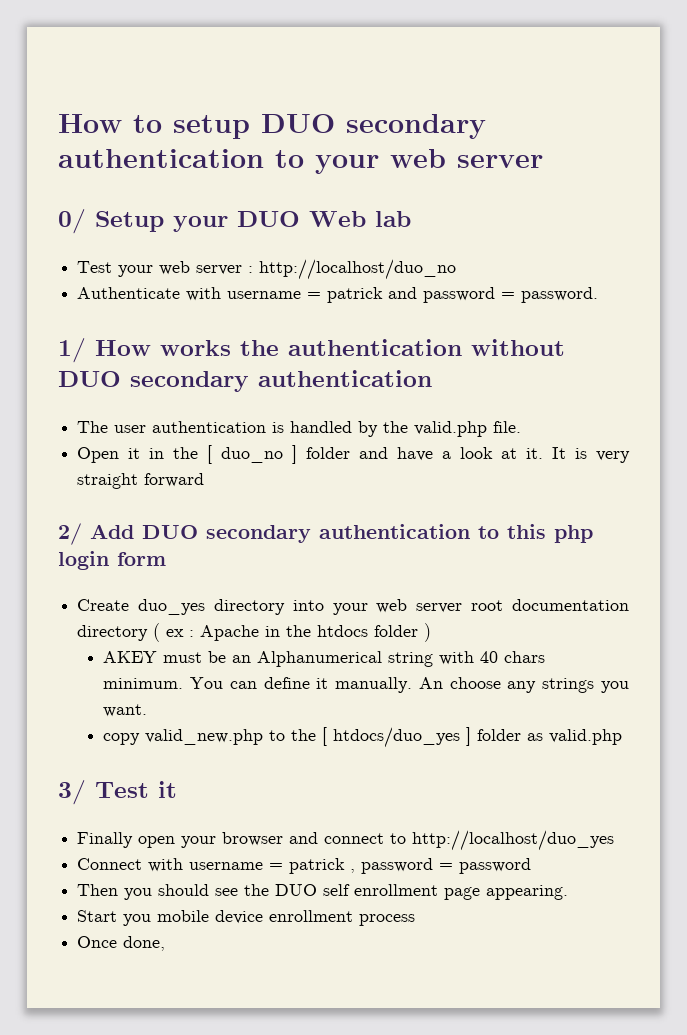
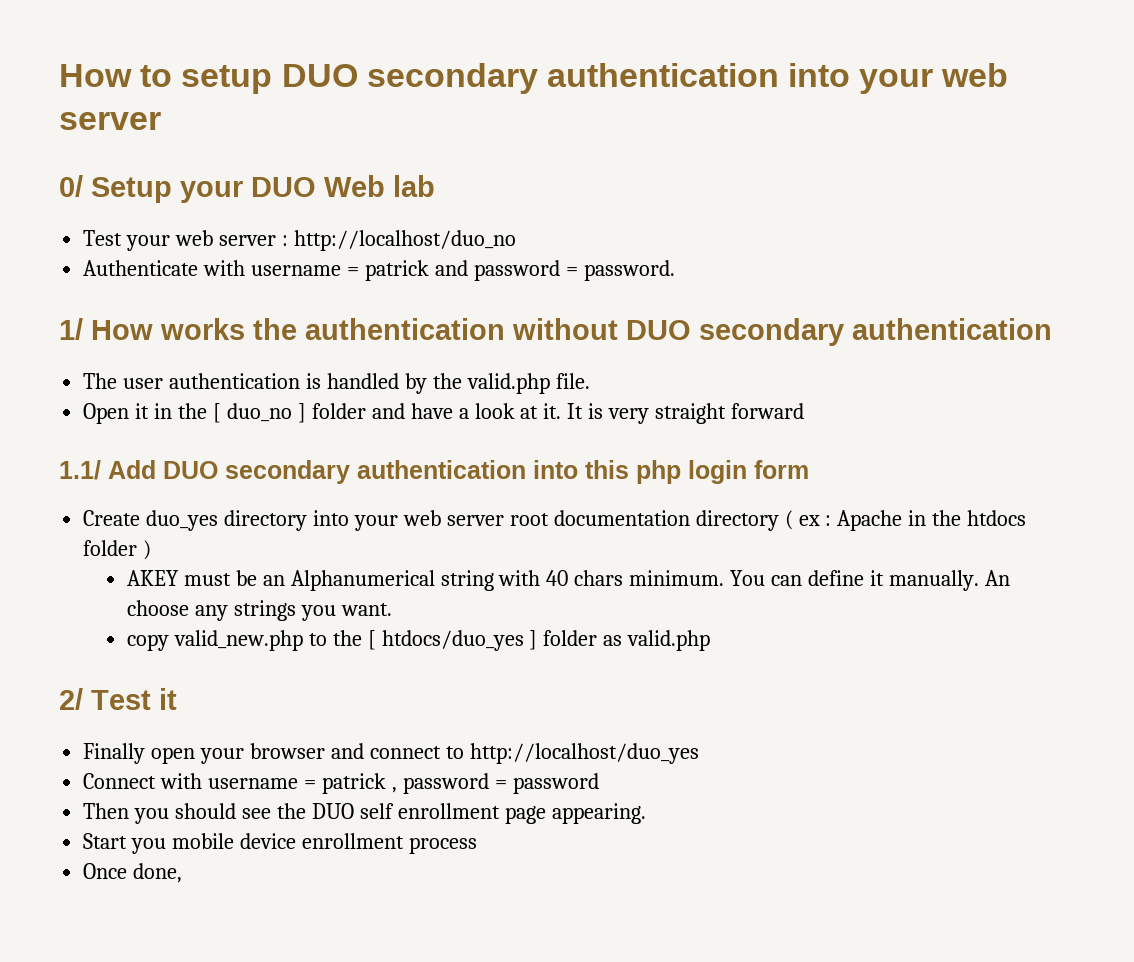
- How to setup DUO secondary authentication to your web server
+ How to setup DUO secondary authentication into your web server
- 2/ Add DUO secondary authentication to this php login form
+ 1.1/ Add DUO secondary authentication into this php login form
- 3/ Test it
+ 2/ Test it

